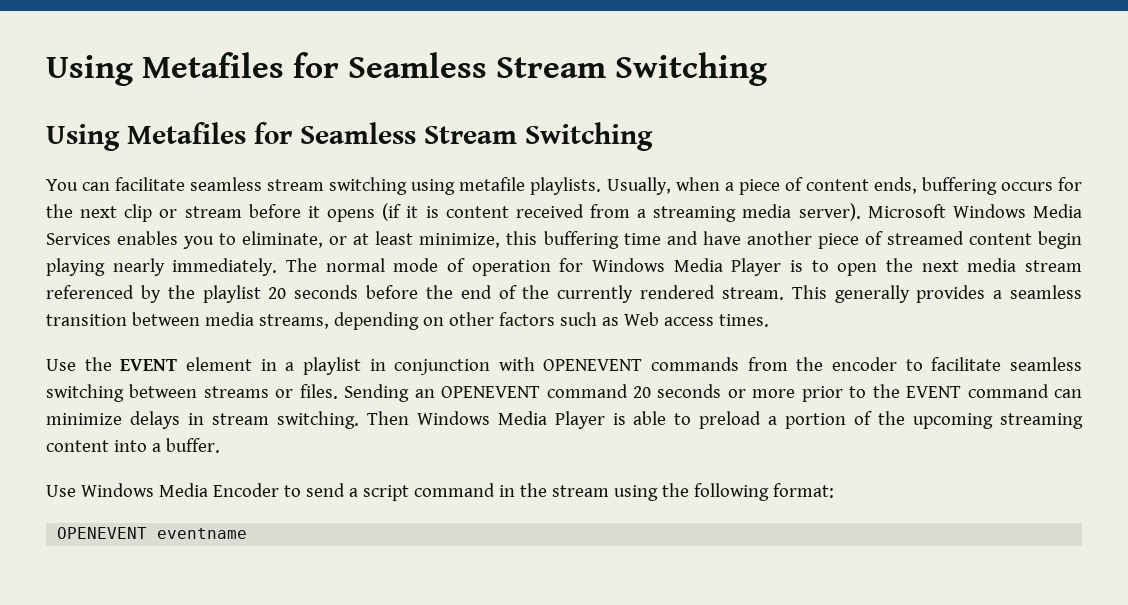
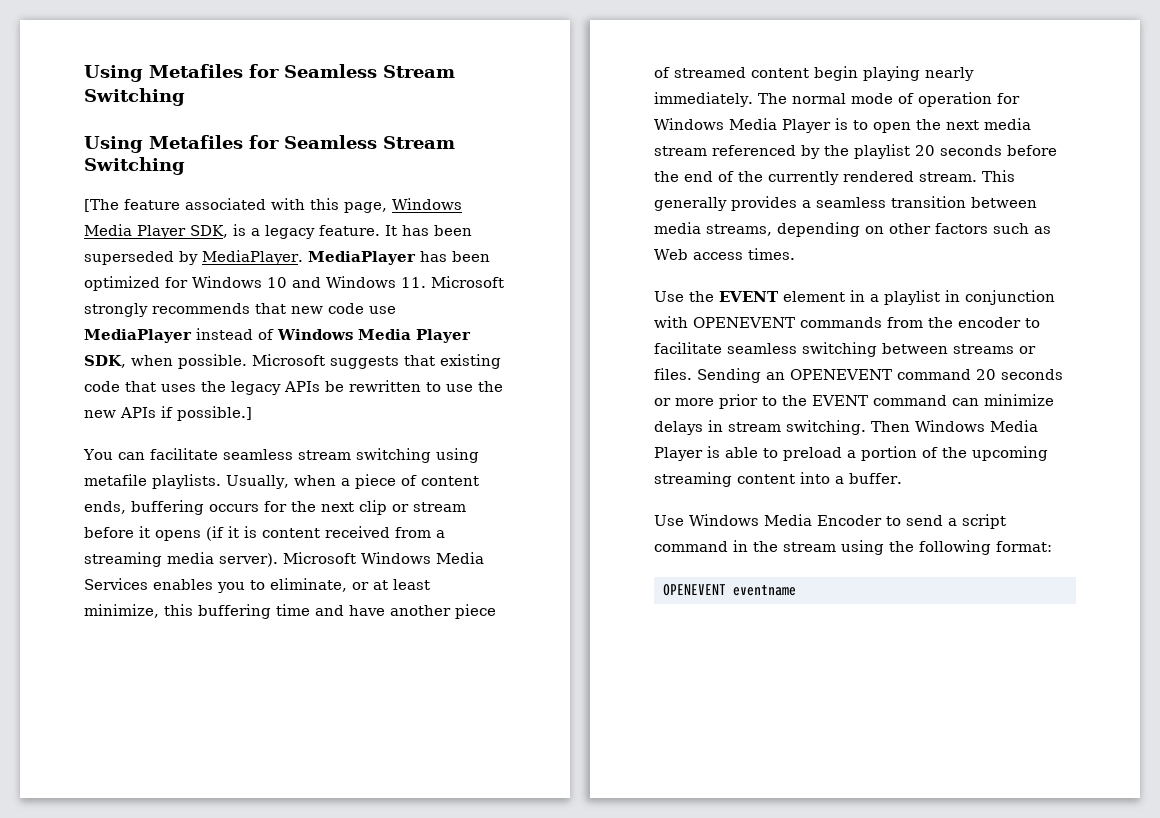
+ [The feature associated with this page, Windows Media Player SDK, is a legacy feature. It has been superseded by MediaPlayer. MediaPlayer has been optimized for Windows 10 and Windows 11. Microsoft strongly recommends that new code use MediaPlayer instead of Windows Media Player SDK, when possible. Microsoft suggests that existing code that uses the legacy APIs be rewritten to use the new APIs if possible.]

